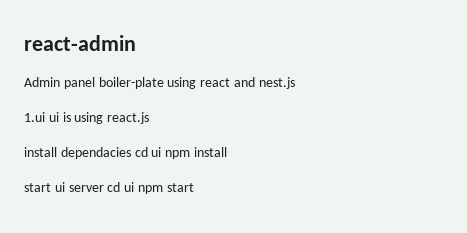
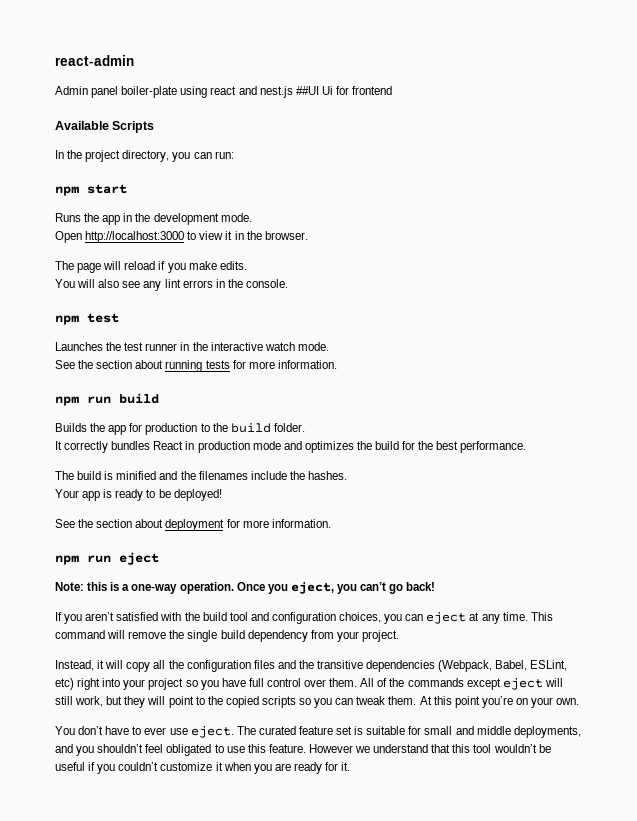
- Admin panel boiler-plate using react and nest.js
- 1.ui ui is using react.js
- install dependacies cd ui npm install
- start ui server cd ui npm start
+ Admin panel boiler-plate using react and nest.js ##UI Ui for frontend
+ Available Scripts
+ In the project directory, you can run:
+ npm start
+ Runs the app in the development mode.
+ Open http://localhost:3000 to view it in the browser.
+ The page will reload if you make edits.
+ You will also see any lint errors in the console.
+ npm test
+ Launches the test runner in the interactive watch mode.
+ See the section about running tests for more information.
+ npm run build
+ Builds the app for production to the build folder.
+ It correctly bundles React in production mode and optimizes the build for the best performance.
+ The build is minified and the filenames include the hashes.
+ Your app is ready to be deployed!
+ See the section about deployment for more information.
+ npm run eject
+ Note: this is a one-way operation. Once you eject, you can’t go back!
+ If you aren’t satisfied with the build tool and configuration choices, you can eject at any time. This command will remove the single build dependency from your project.
+ Instead, it will copy all the configuration files and the transitive dependencies (Webpack, Babel, ESLint, etc) right into your project so you have full control over them. All of the commands except eject will still work, but they will point to the copied scripts so you can tweak them. At this point you’re on your own.
+ You don’t have to ever use eject. The curated feature set is suitable for small and middle deployments, and you shouldn’t feel obligated to use this feature. However we understand that this tool wouldn’t be useful if you couldn’t customize it when you are ready for it.

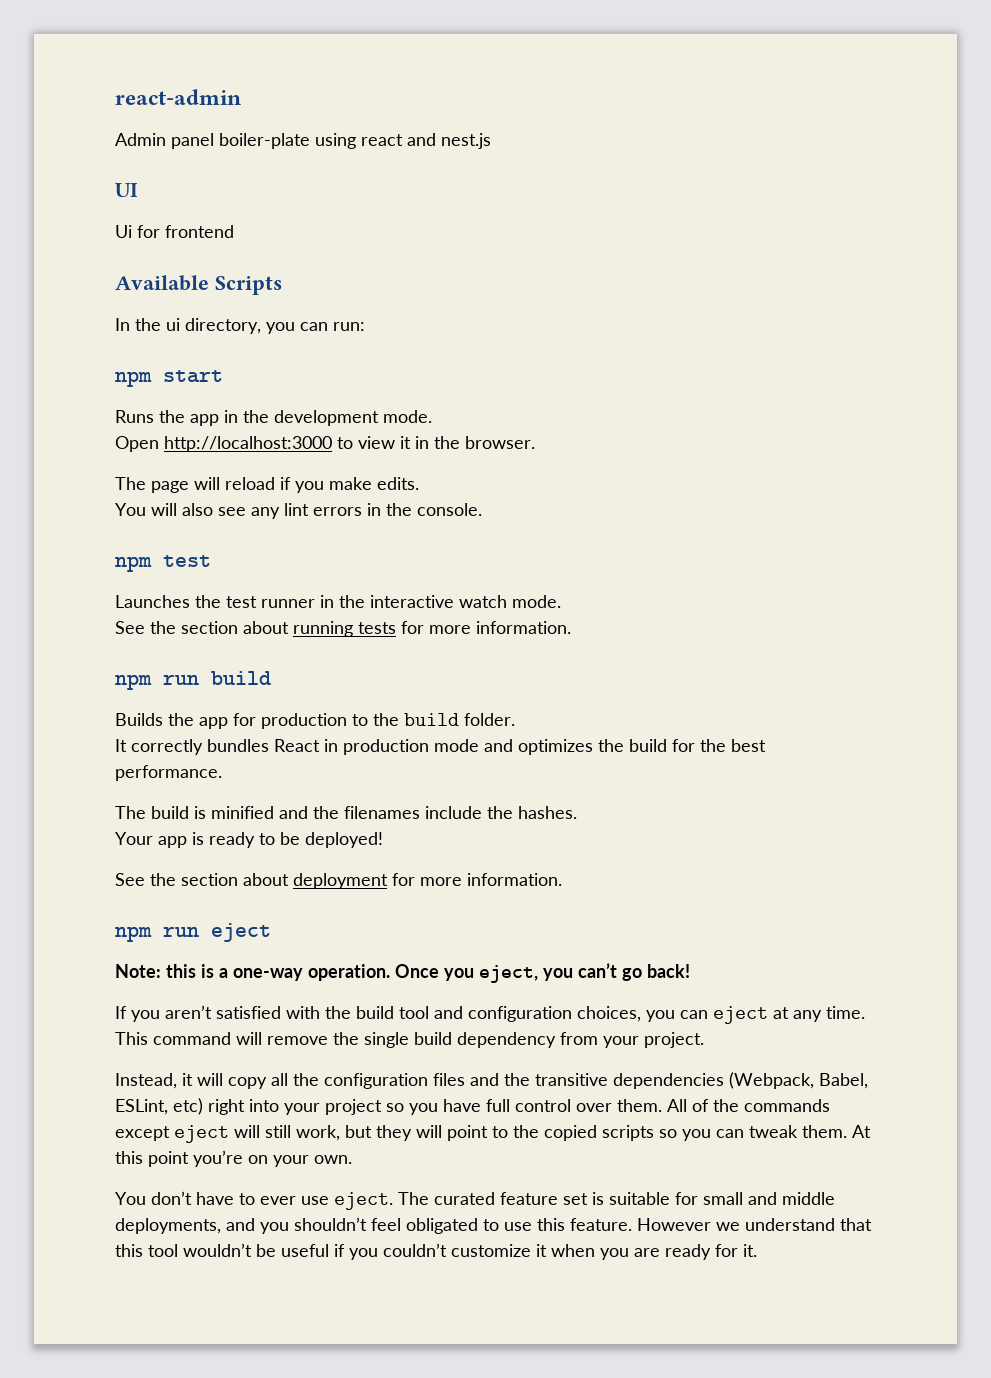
- Admin panel boiler-plate using react and nest.js ##UI Ui for frontend
+ Admin panel boiler-plate using react and nest.js
+ UI
+ Ui for frontend
- In the project directory, you can run:
+ In the ui directory, you can run:

